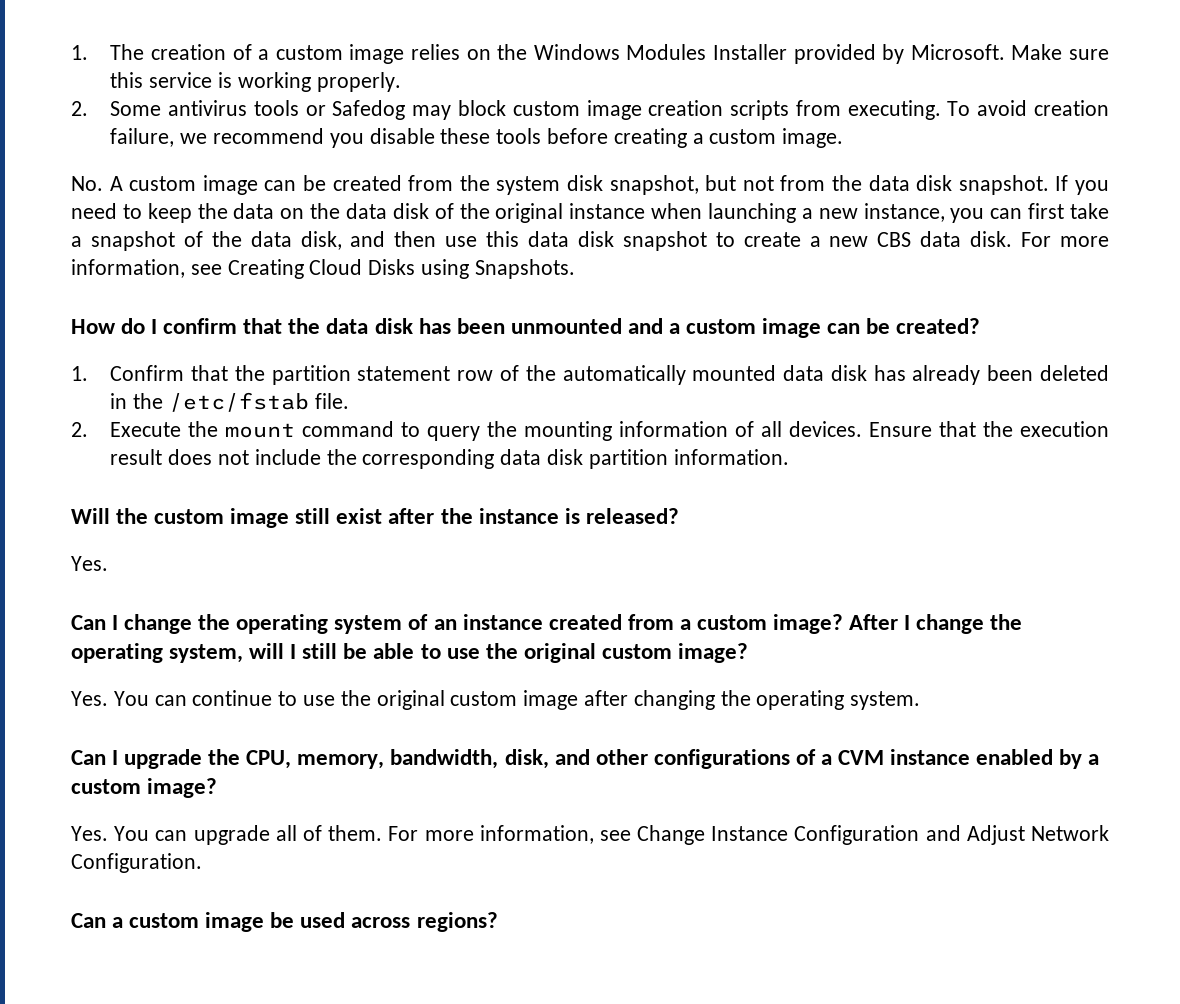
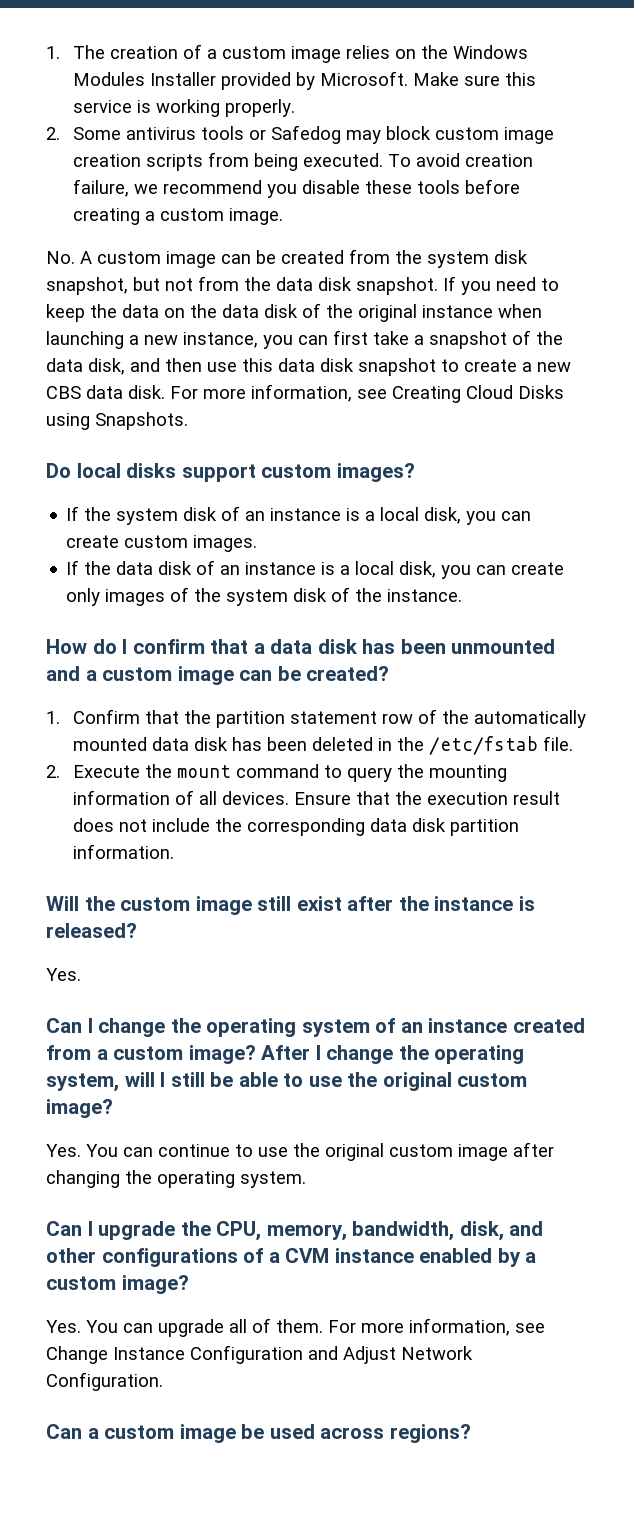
- 2. Some antivirus tools or Safedog may block custom image creation scripts from executing.
+ 2. Some antivirus tools or Safedog may block custom image creation scripts from being executed.
+ Do local disks support custom images?
+ If the system disk of an instance is a local disk, you can create custom images.
+ If the data disk of an instance is a local disk, you can create only images of the system disk of the instance.
- How do I confirm that the data disk has been unmounted and a custom image can be created?
+ How do I confirm that a data disk has been unmounted and a custom image can be created?
- 1. Confirm that the partition statement row of the automatically mounted data disk has already been deleted in the /etc/fstab file.
+ 1. Confirm that the partition statement row of the automatically mounted data disk has been deleted in the /etc/fstab file.

